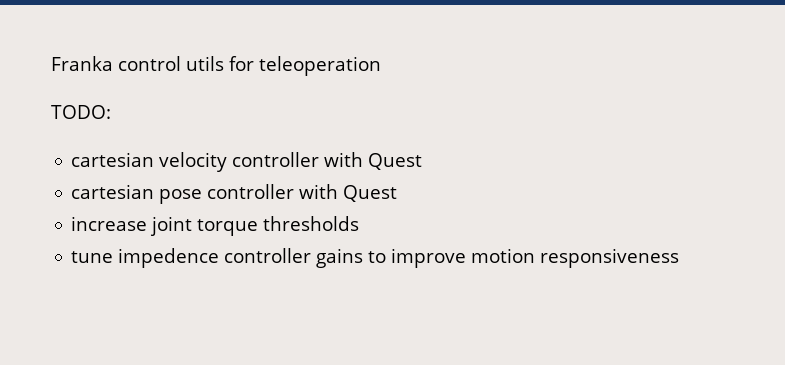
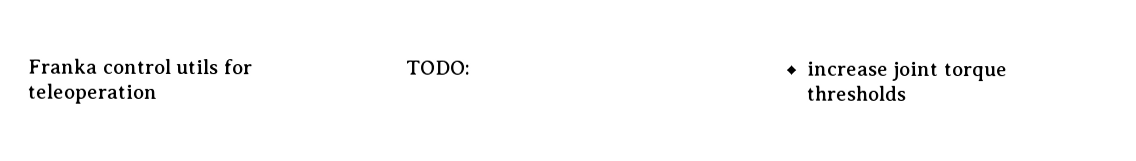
- cartesian velocity controller with Quest
- cartesian pose controller with Quest
  increase joint torque thresholds
- tune impedence controller gains to improve motion responsiveness

